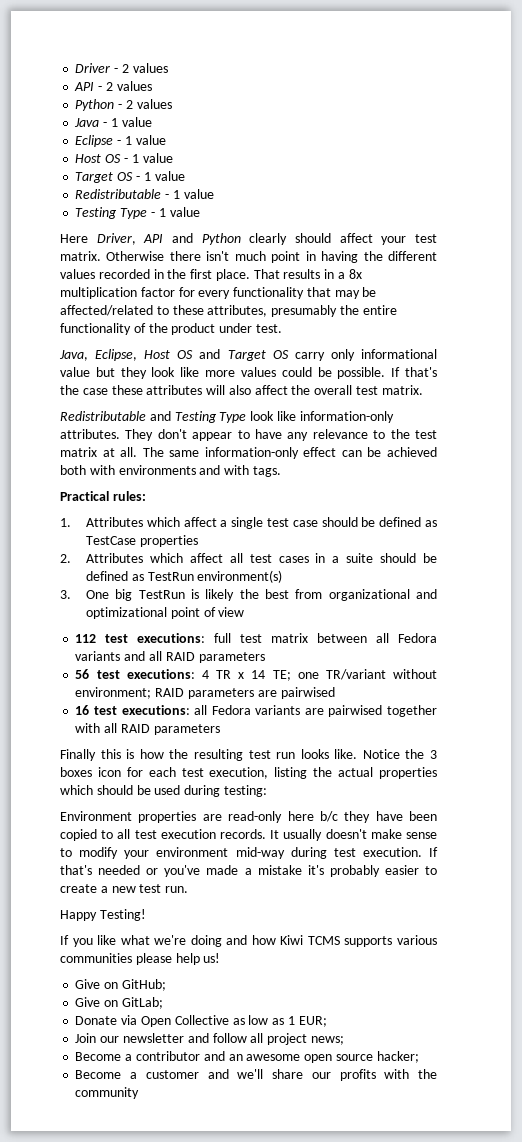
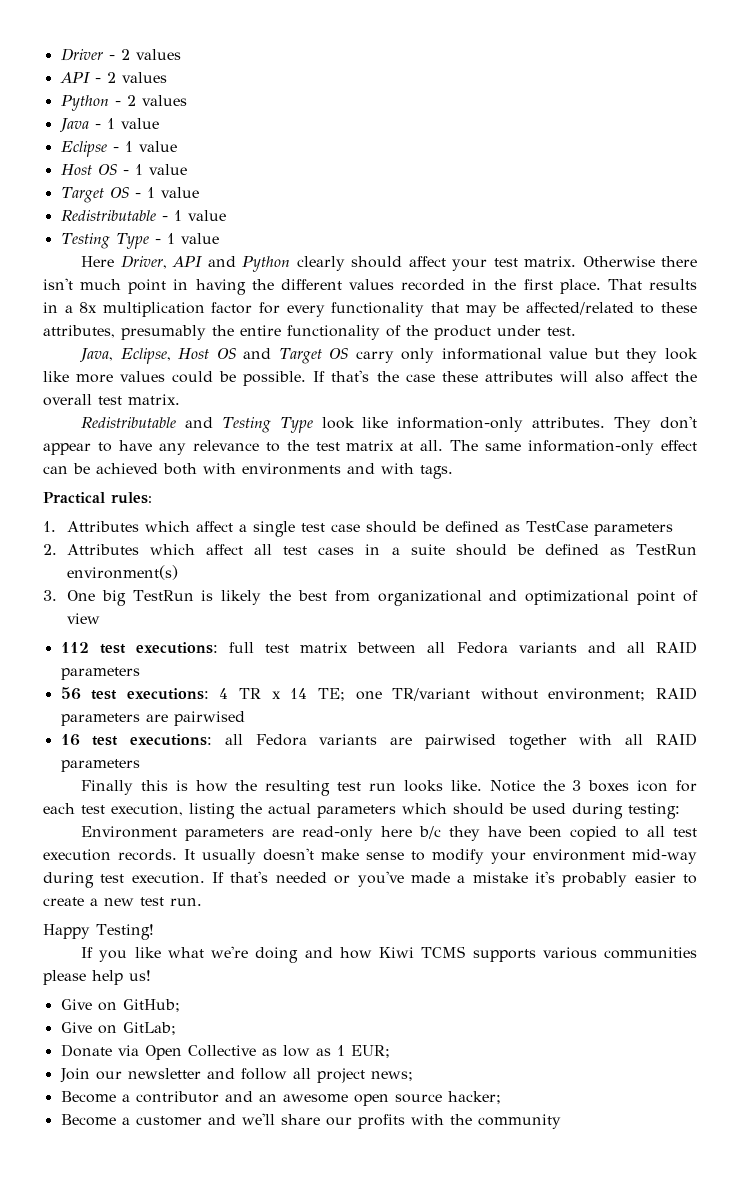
- 1. Attributes which affect a single test case should be defined as TestCase properties
+ 1. Attributes which affect a single test case should be defined as TestCase parameters
- Notice the 3 boxes icon for each test execution, listing the actual properties which should be used during testing:
+ Notice the 3 boxes icon for each test execution, listing the actual parameters which should be used during testing:
- Environment properties are read-only here b/c they have been copied to all test execution records.
+ Environment parameters are read-only here b/c they have been copied to all test execution records.

